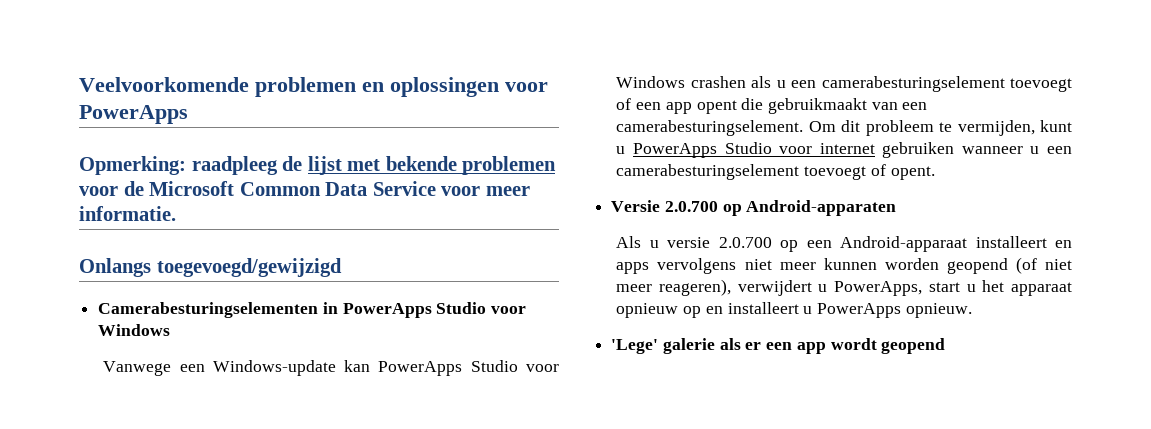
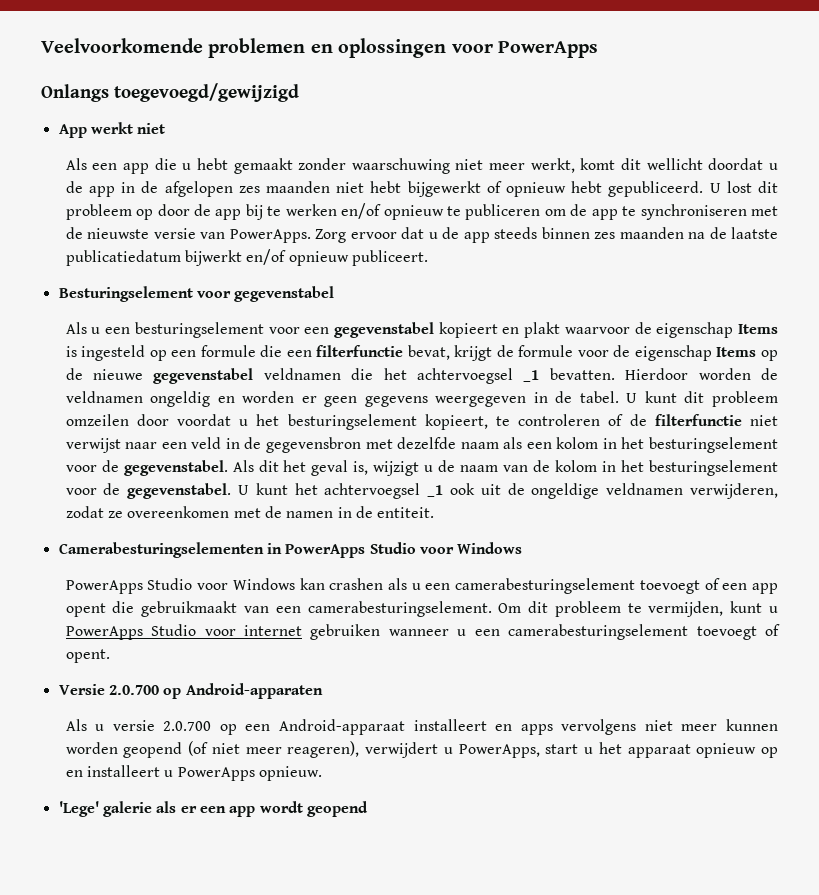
- Opmerking: raadpleeg de lijst met bekende problemen voor de Microsoft Common Data Service voor meer informatie.
  Onlangs toegevoegd/gewijzigd
+ App werkt niet
+ Als een app die u hebt gemaakt zonder waarschuwing niet meer werkt, komt dit wellicht doordat u de app in de afgelopen zes maanden niet hebt bijgewerkt of opnieuw hebt gepubliceerd. U lost dit probleem op door de app bij te werken en/of opnieuw te publiceren om de app te synchroniseren met de nieuwste versie van PowerApps. Zorg ervoor dat u de app steeds binnen zes maanden na de laatste publicatiedatum bijwerkt en/of opnieuw publiceert.
+ Besturingselement voor gegevenstabel
+ Als u een besturingselement voor een gegevenstabel kopieert en plakt waarvoor de eigenschap Items is ingesteld op een formule die een filterfunctie bevat, krijgt de formule voor de eigenschap Items op de nieuwe gegevenstabel veldnamen die het achtervoegsel _1 bevatten. Hierdoor worden de veldnamen ongeldig en worden er geen gegevens weergegeven in de tabel. U kunt dit probleem omzeilen door voordat u het besturingselement kopieert, te controleren of de filterfunctie niet verwijst naar een veld in de gegevensbron met dezelfde naam als een kolom in het besturingselement voor de gegevenstabel. Als dit het geval is, wijzigt u de naam van de kolom in het besturingselement voor de gegevenstabel. U kunt het achtervoegsel _1 ook uit de ongeldige veldnamen verwijderen, zodat ze overeenkomen met de namen in de entiteit.
- Vanwege een Windows-update kan PowerApps Studio voor Windows crashen als u een camerabesturingselement toevoegt of een app opent die gebruikmaakt van een camerabesturingselement.
+ PowerApps Studio voor Windows kan crashen als u een camerabesturingselement toevoegt of een app opent die gebruikmaakt van een camerabesturingselement.

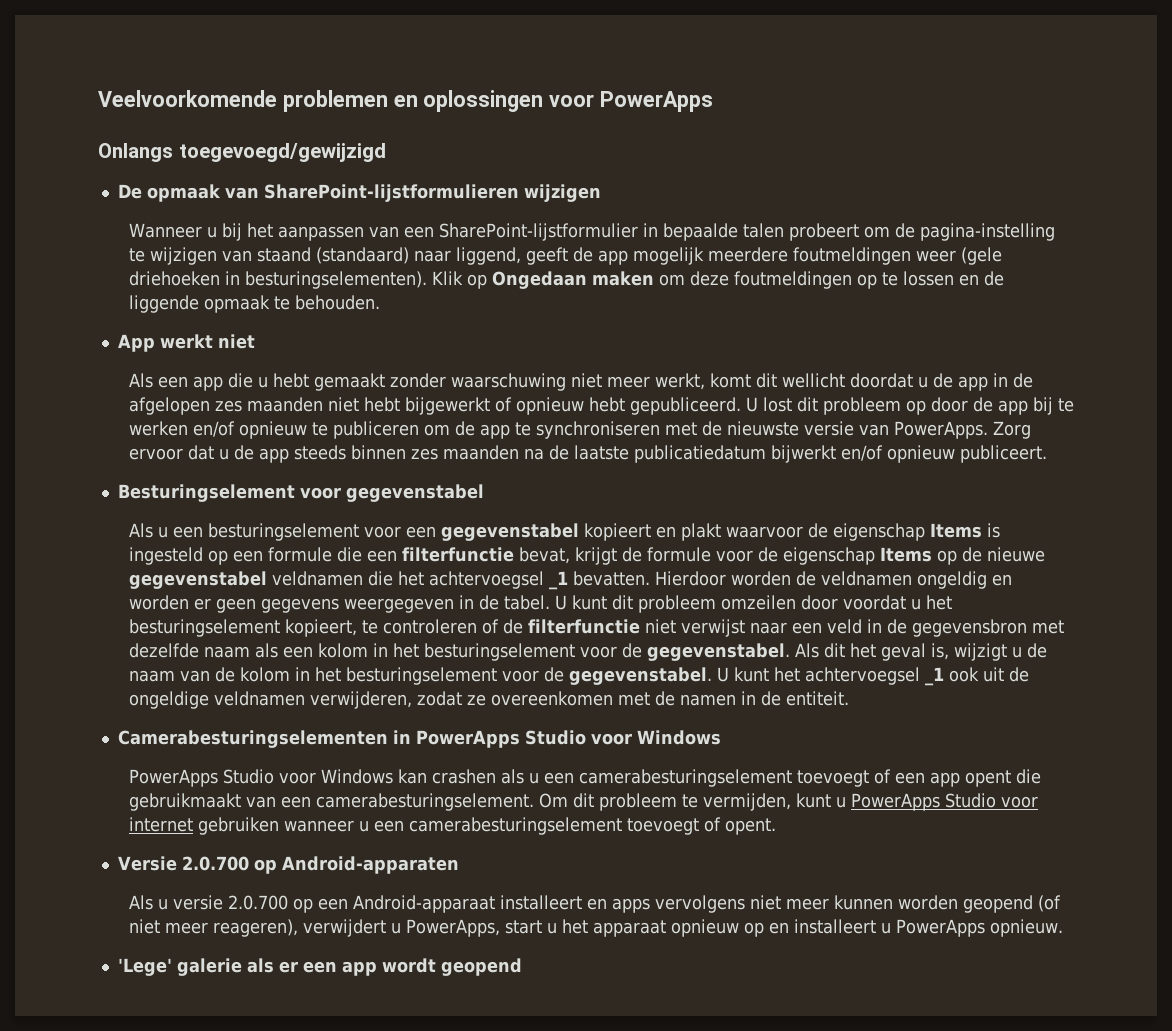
+ De opmaak van SharePoint-lijstformulieren wijzigen
+ Wanneer u bij het aanpassen van een SharePoint-lijstformulier in bepaalde talen probeert om de pagina-instelling te wijzigen van staand (standaard) naar liggend, geeft de app mogelijk meerdere foutmeldingen weer (gele driehoeken in besturingselementen). Klik op Ongedaan maken om deze foutmeldingen op te lossen en de liggende opmaak te behouden.

